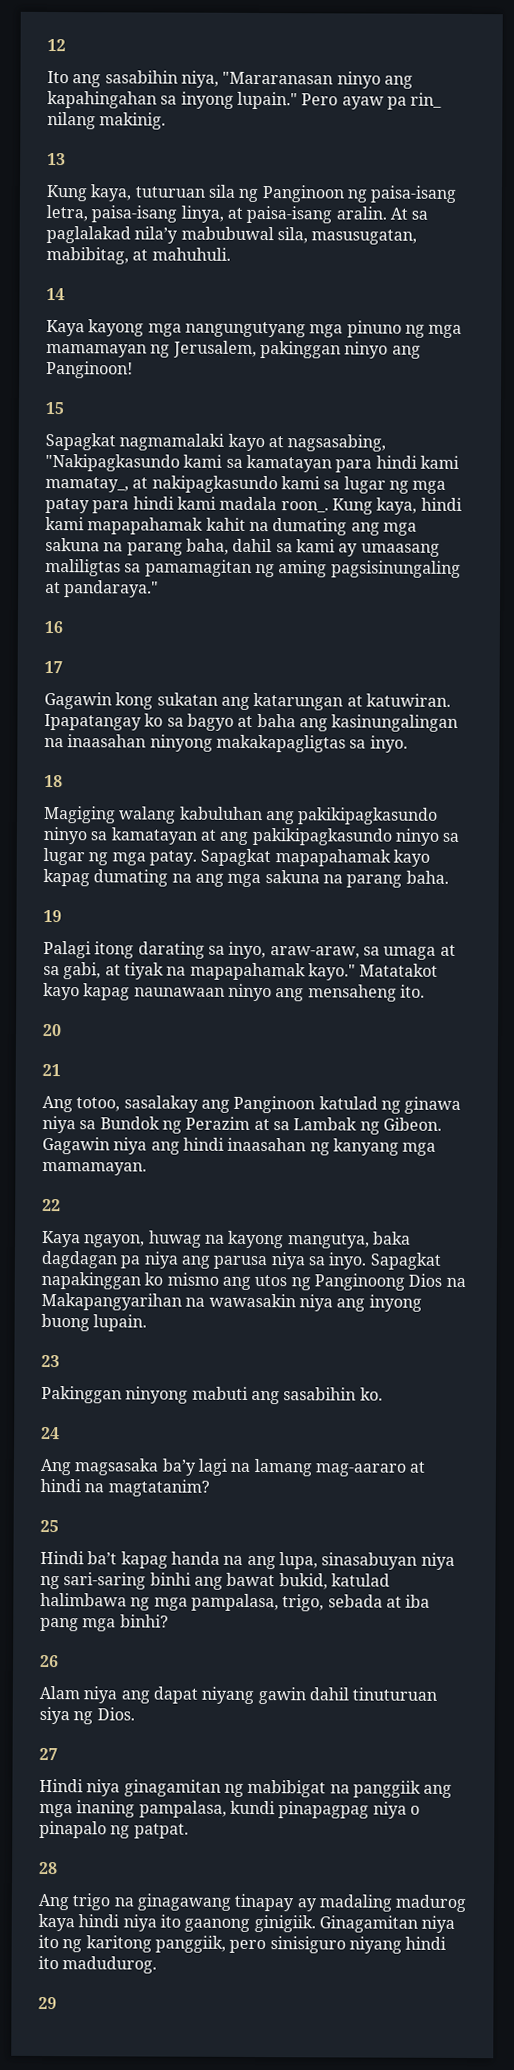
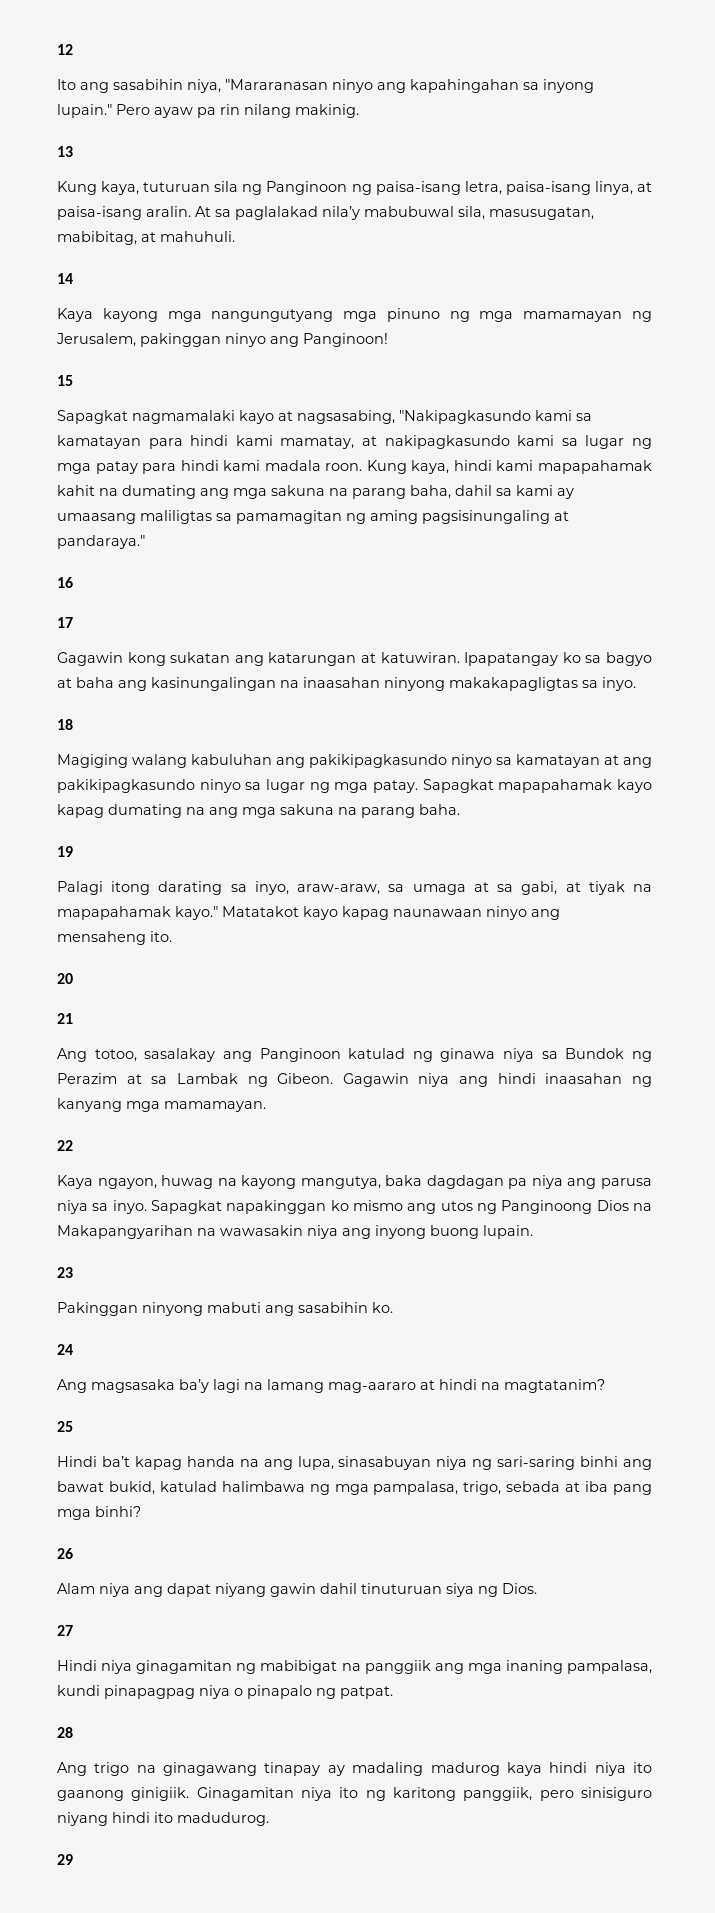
- Pero ayaw pa rin_ nilang makinig.
+ Pero ayaw pa rin nilang makinig.
- Sapagkat nagmamalaki kayo at nagsasabing, "Nakipagkasundo kami sa kamatayan para hindi kami mamatay_, at nakipagkasundo kami sa lugar ng mga patay para hindi kami madala roon_.
+ Sapagkat nagmamalaki kayo at nagsasabing, "Nakipagkasundo kami sa kamatayan para hindi kami mamatay, at nakipagkasundo kami sa lugar ng mga patay para hindi kami madala roon.

